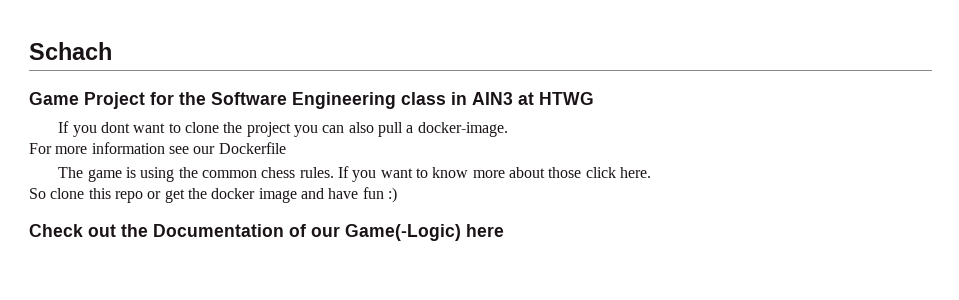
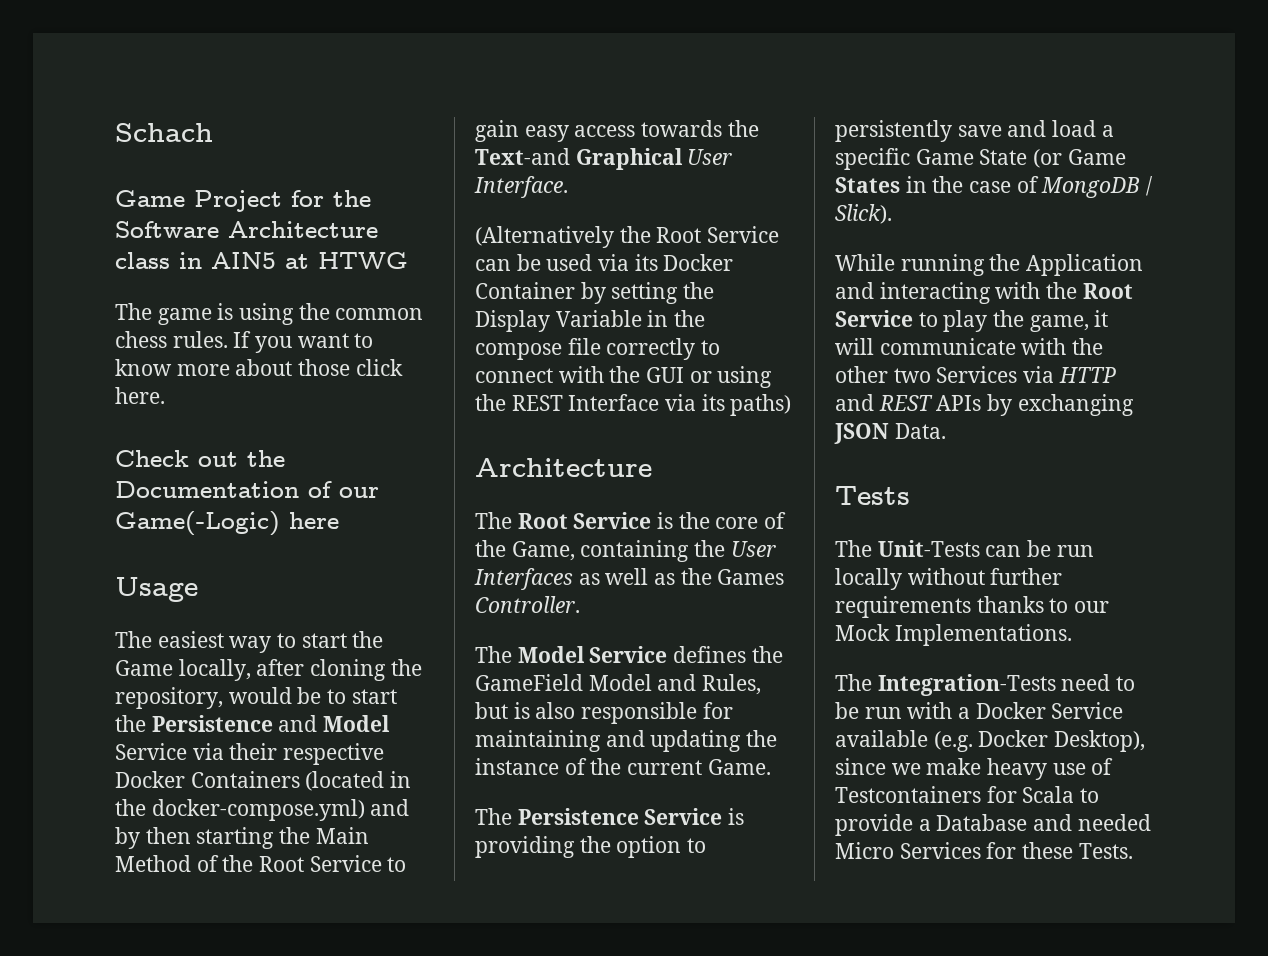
- Game Project for the Software Engineering class in AIN3 at HTWG
+ Game Project for the Software Architecture class in AIN5 at HTWG
- If you dont want to clone the project you can also pull a docker-image.
- For more information see our Dockerfile
- So clone this repo or get the docker image and have fun :)
+ Usage
+ The easiest way to start the Game locally, after cloning the repository, would be to start the Persistence and Model Service via their respective Docker Containers (located in the docker-compose.yml) and by then starting the Main Method of the Root Service to gain easy access towards the Text-and Graphical User Interface.
+ (Alternatively the Root Service can be used via its Docker Container by setting the Display Variable in the compose file correctly to connect with the GUI or using the REST Interface via its paths)
+ Architecture
+ The Root Service is the core of the Game, containing the User Interfaces as well as the Games Controller.
+ The Model Service defines the GameField Model and Rules, but is also responsible for maintaining and updating the instance of the current Game.
+ The Persistence Service is providing the option to persistently save and load a specific Game State (or Game States in the case of MongoDB / Slick).
+ While running the Application and interacting with the Root Service to play the game, it will communicate with the other two Services via HTTP and REST APIs by exchanging JSON Data.
+ Tests
+ The Unit-Tests can be run locally without further requirements thanks to our Mock Implementations.
+ The Integration-Tests need to be run with a Docker Service available (e.g. Docker Desktop), since we make heavy use of Testcontainers for Scala to provide a Database and needed Micro Services for these Tests.

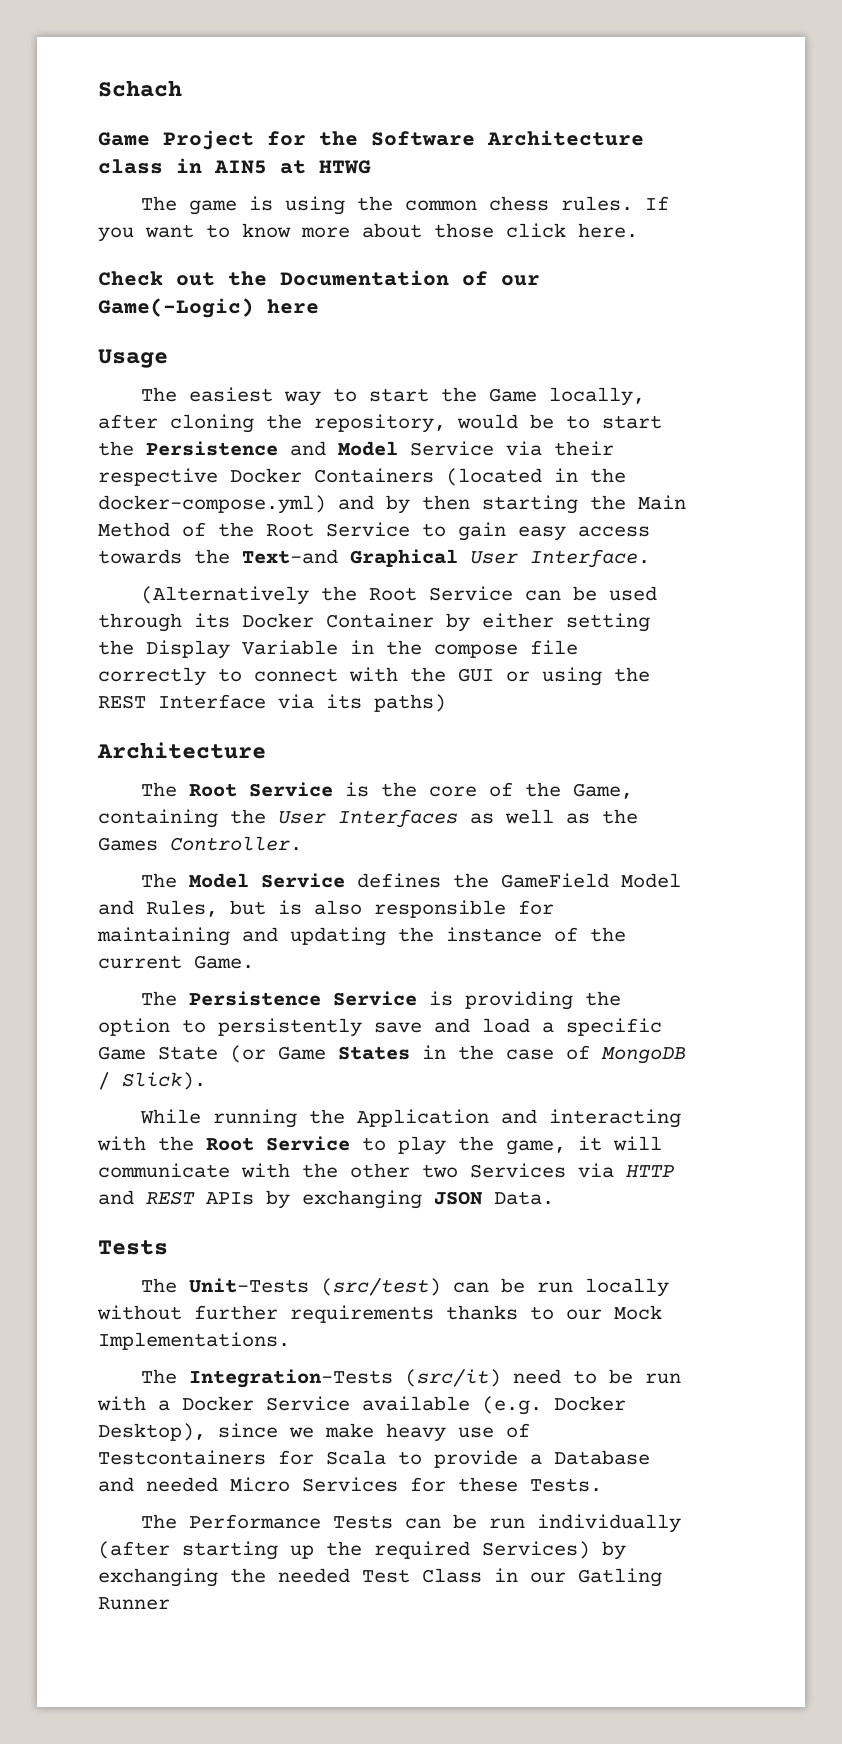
- (Alternatively the Root Service can be used via its Docker Container by setting the Display Variable in the compose file correctly to connect with the GUI or using the REST Interface via its paths)
+ (Alternatively the Root Service can be used through its Docker Container by either setting the Display Variable in the compose file correctly to connect with the GUI or using the REST Interface via its paths)
- The Unit-Tests can be run locally without further requirements thanks to our Mock Implementations.
+ The Unit-Tests (src/test) can be run locally without further requirements thanks to our Mock Implementations.
- The Integration-Tests need to be run with a Docker Service available (e.g. Docker Desktop), since we make heavy use of Testcontainers for Scala to provide a Database and needed Micro Services for these Tests.
+ The Integration-Tests (src/it) need to be run with a Docker Service available (e.g. Docker Desktop), since we make heavy use of Testcontainers for Scala to provide a Database and needed Micro Services for these Tests.
+ The Performance Tests can be run individually (after starting up the required Services) by exchanging the needed Test Class in our Gatling Runner

